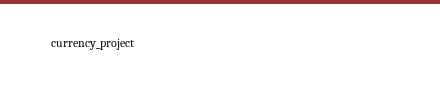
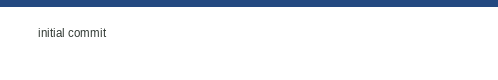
- currency_project
+ initial commit

